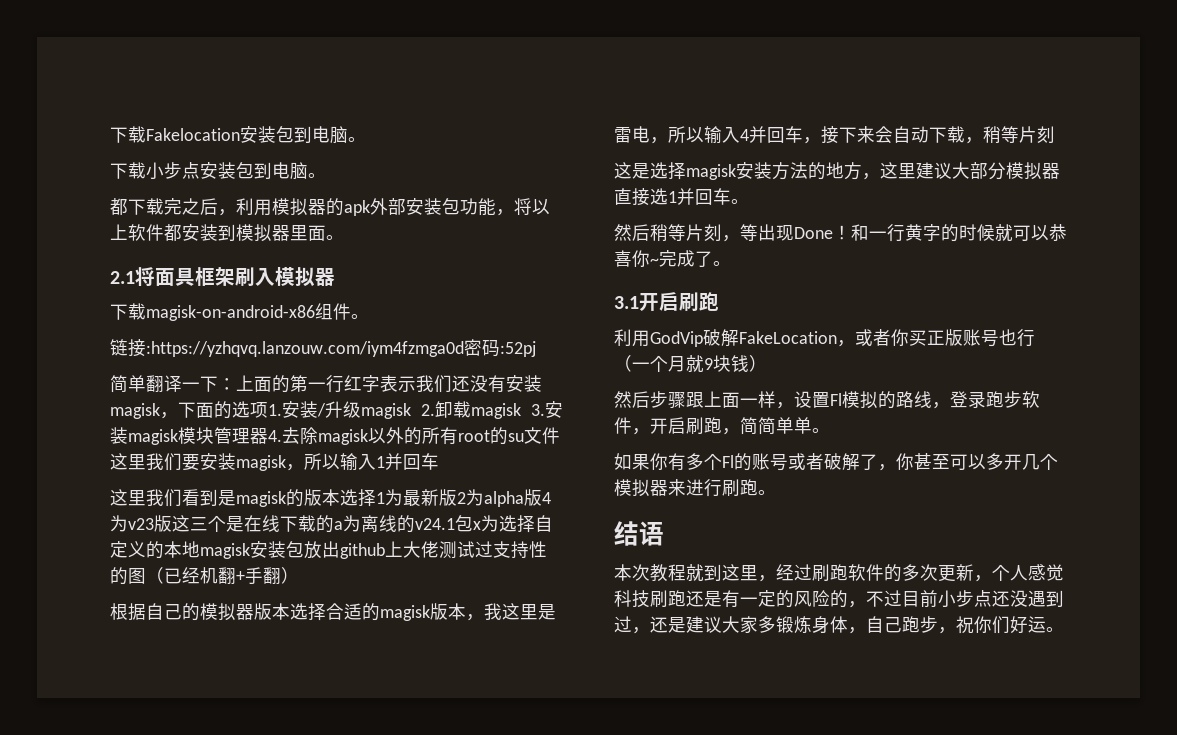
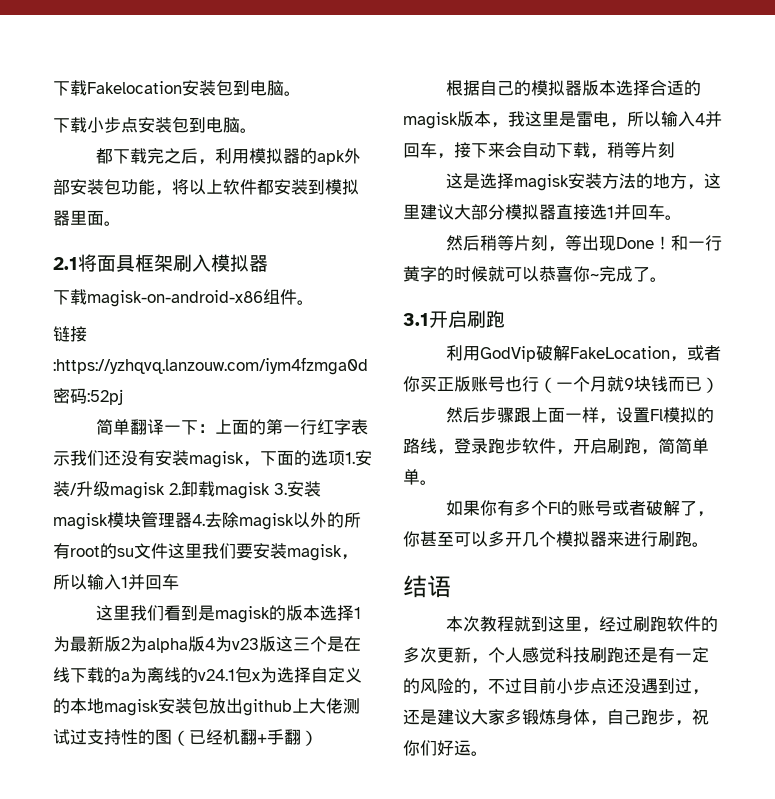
- 利用GodVip破解FakeLocation，或者你买正版账号也行（一个月就9块钱）
+ 利用GodVip破解FakeLocation，或者你买正版账号也行（一个月就9块钱而已）

